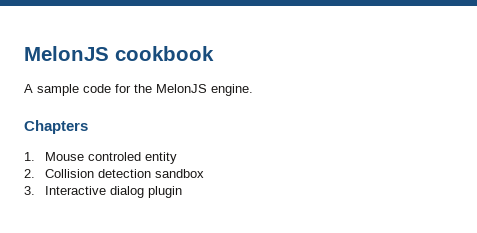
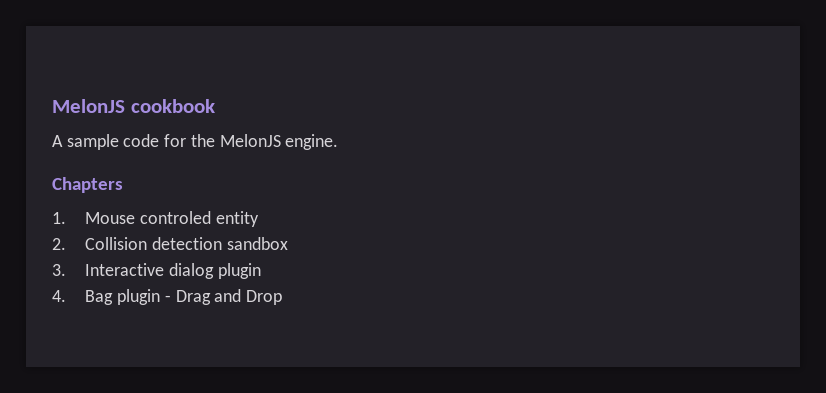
+ 4. Bag plugin - Drag and Drop

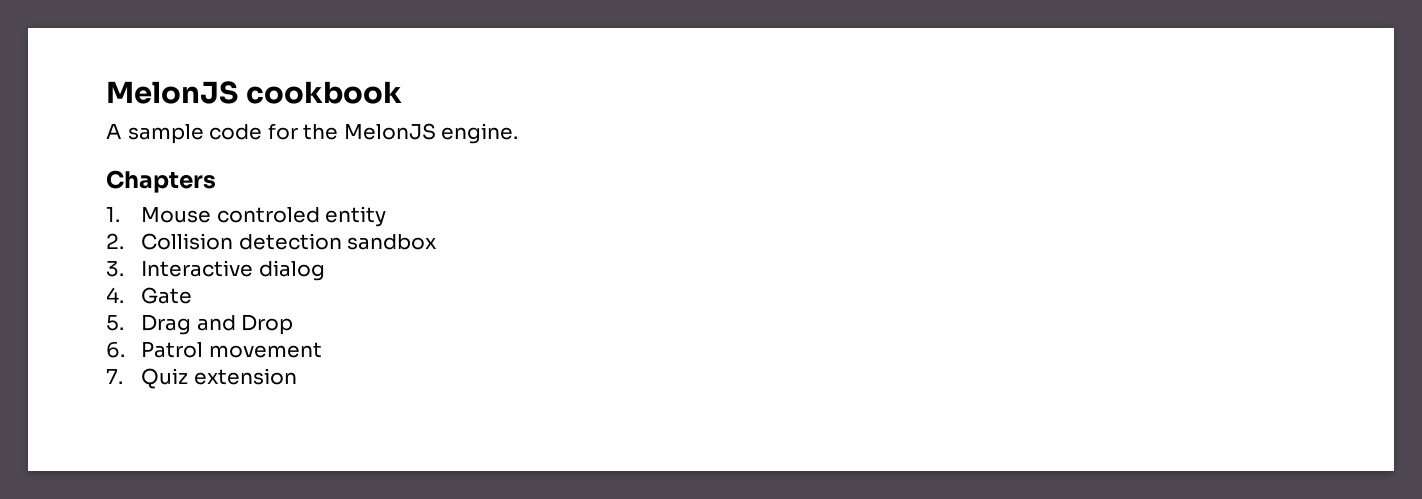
- 3. Interactive dialog plugin
+ 3. Interactive dialog
- 4. Bag plugin - Drag and Drop
+ 4. Gate
+ 5. Drag and Drop
+ 6. Patrol movement
+ 7. Quiz extension

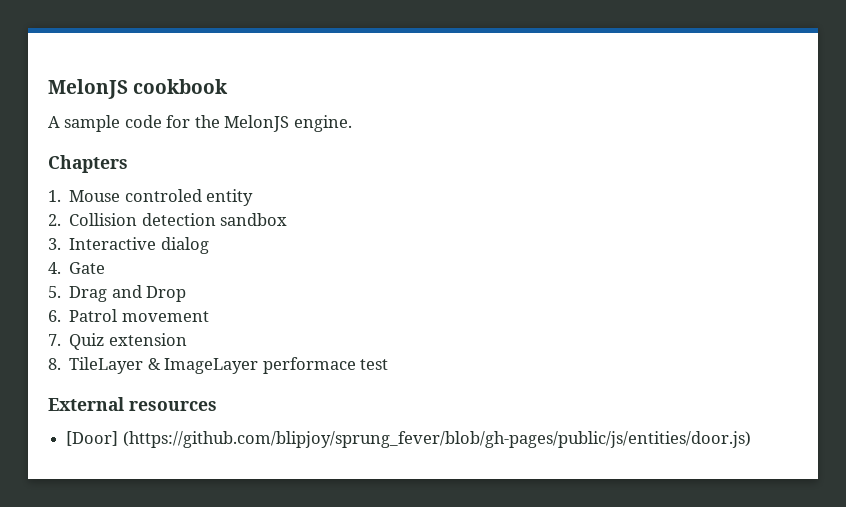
+ 8. TileLayer & ImageLayer performace test
+ External resources
+ [Door] (https://github.com/blipjoy/sprung_fever/blob/gh-pages/public/js/entities/door.js)

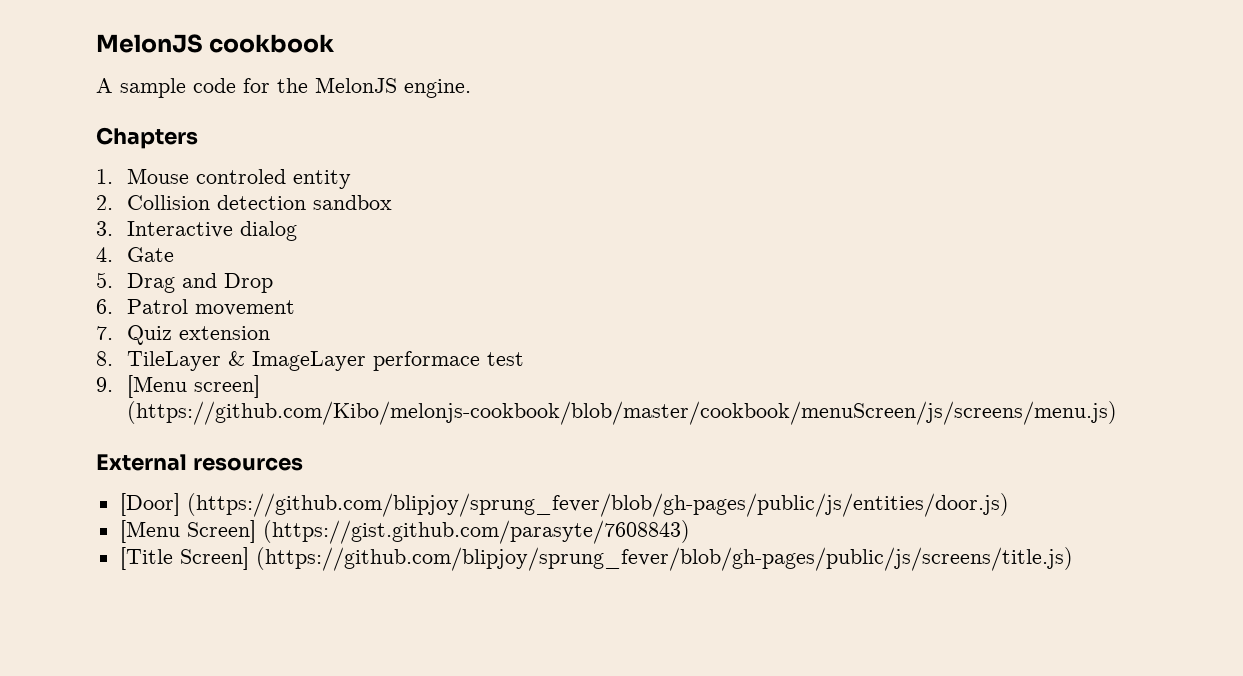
+ 9. [Menu screen] (https://github.com/Kibo/melonjs-cookbook/blob/master/cookbook/menuScreen/js/screens/menu.js)
+ [Menu Screen] (https://gist.github.com/parasyte/7608843)
+ [Title Screen] (https://github.com/blipjoy/sprung_fever/blob/gh-pages/public/js/screens/title.js)

